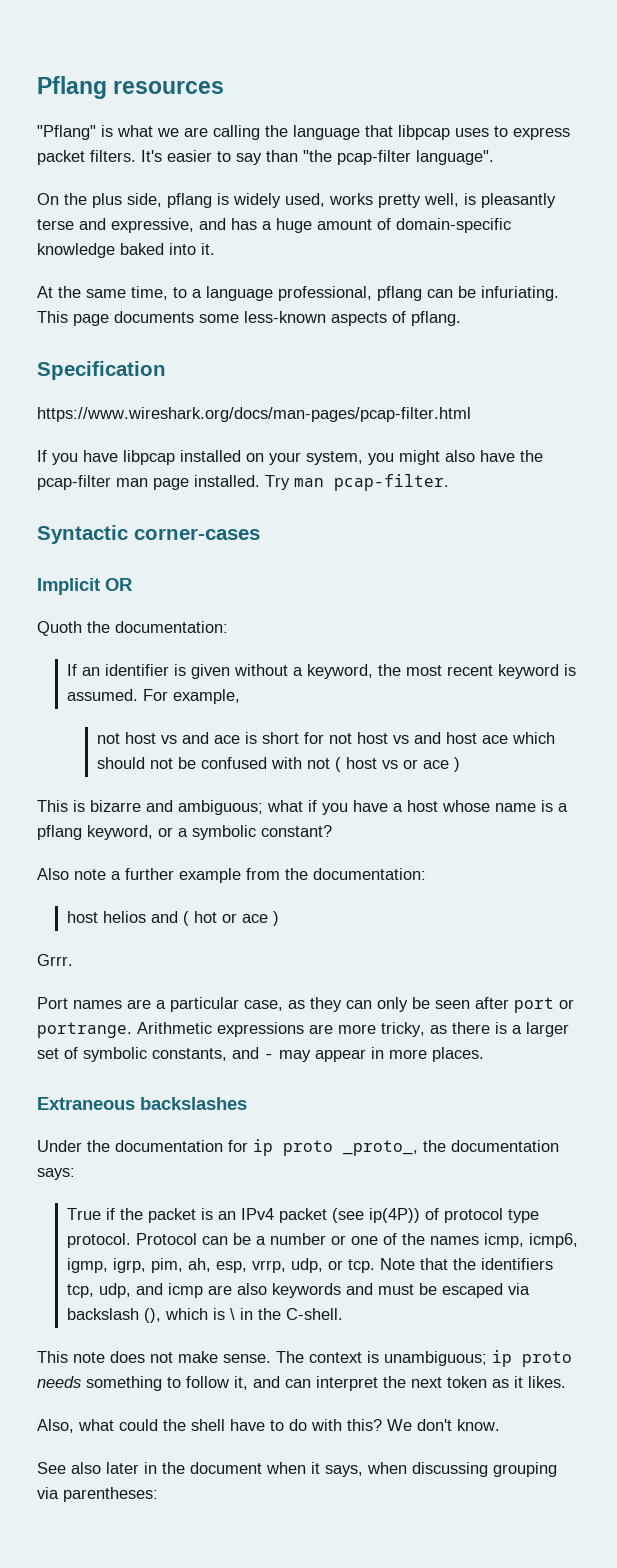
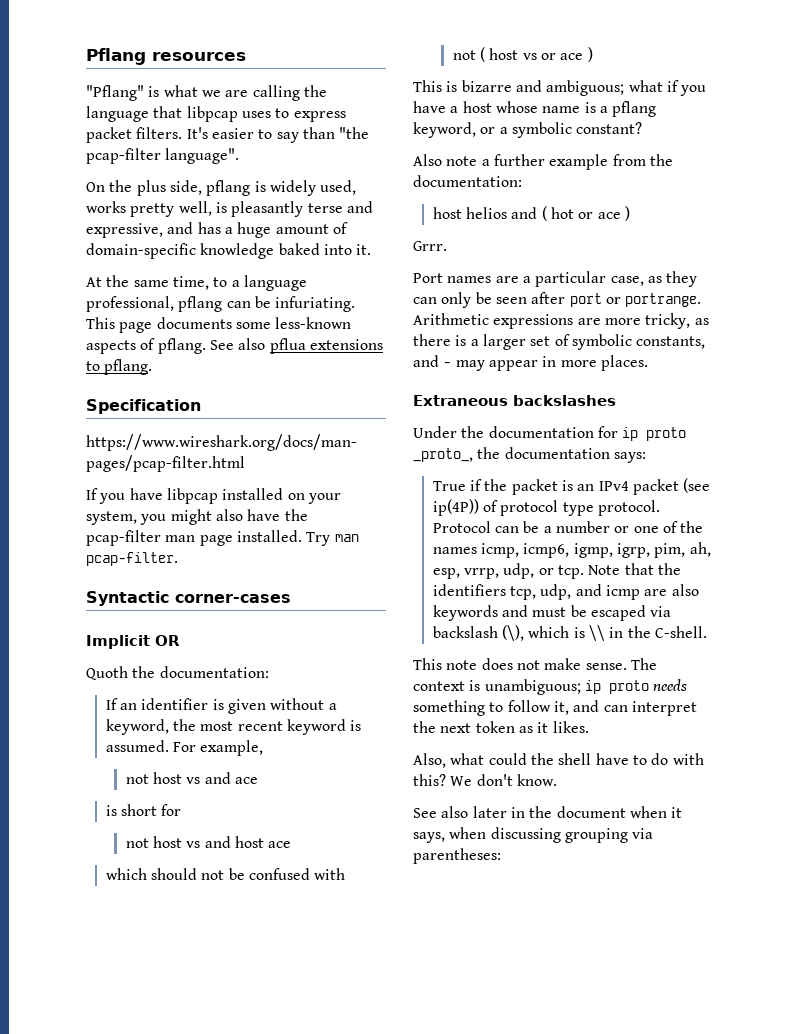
+ See also pflua extensions to pflang.
- not host vs and ace is short for not host vs and host ace which should not be confused with not ( host vs or ace )
+ not host vs and ace
+ is short for
+ not host vs and host ace
+ which should not be confused with
+ not ( host vs or ace )
- Note that the identifiers tcp, udp, and icmp are also keywords and must be escaped via backslash (), which is \ in the C-shell.
+ Note that the identifiers tcp, udp, and icmp are also keywords and must be escaped via backslash (\), which is \\ in the C-shell.

